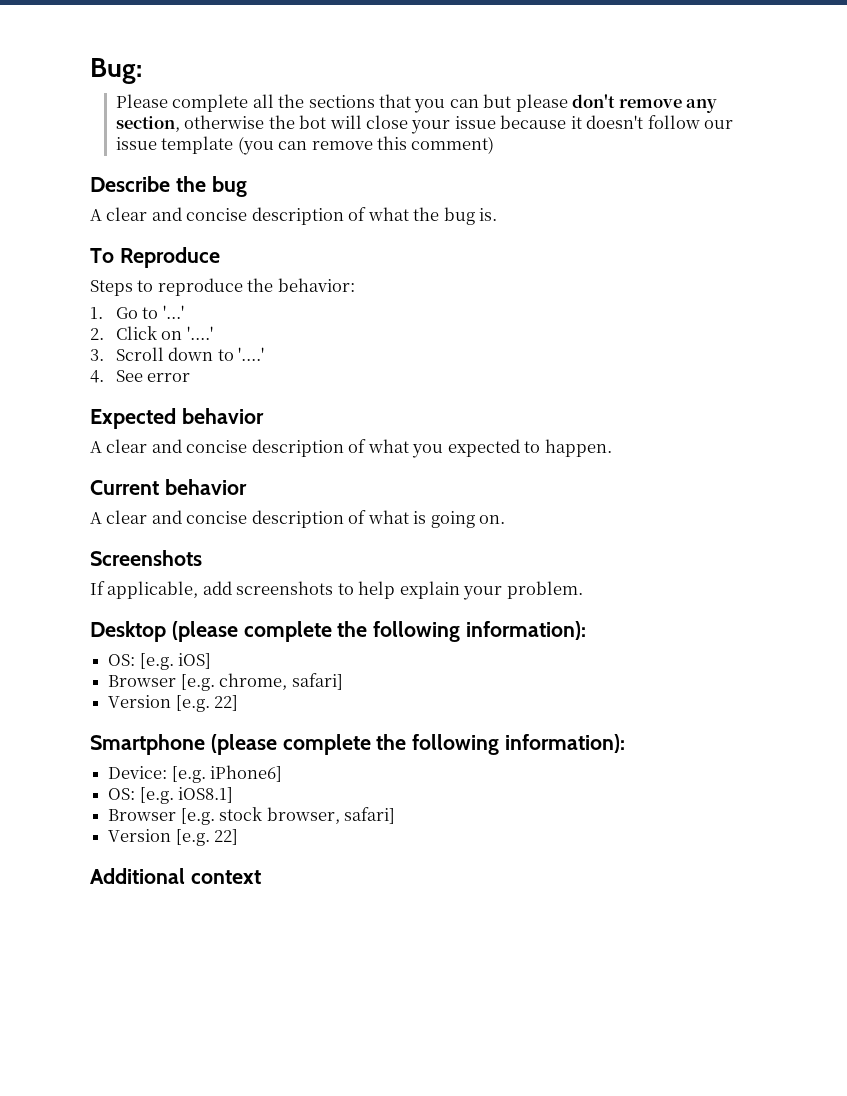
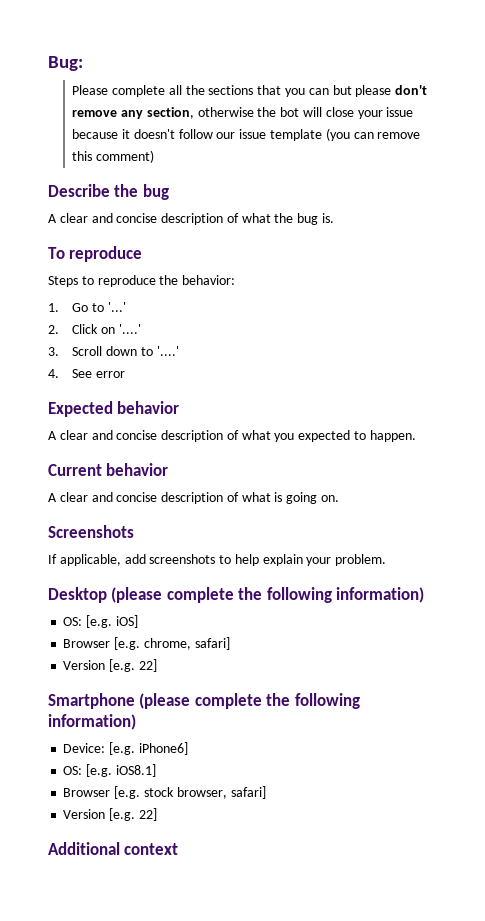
- To Reproduce
+ To reproduce
- Desktop (please complete the following information):
+ Desktop (please complete the following information)
- Smartphone (please complete the following information):
+ Smartphone (please complete the following information)

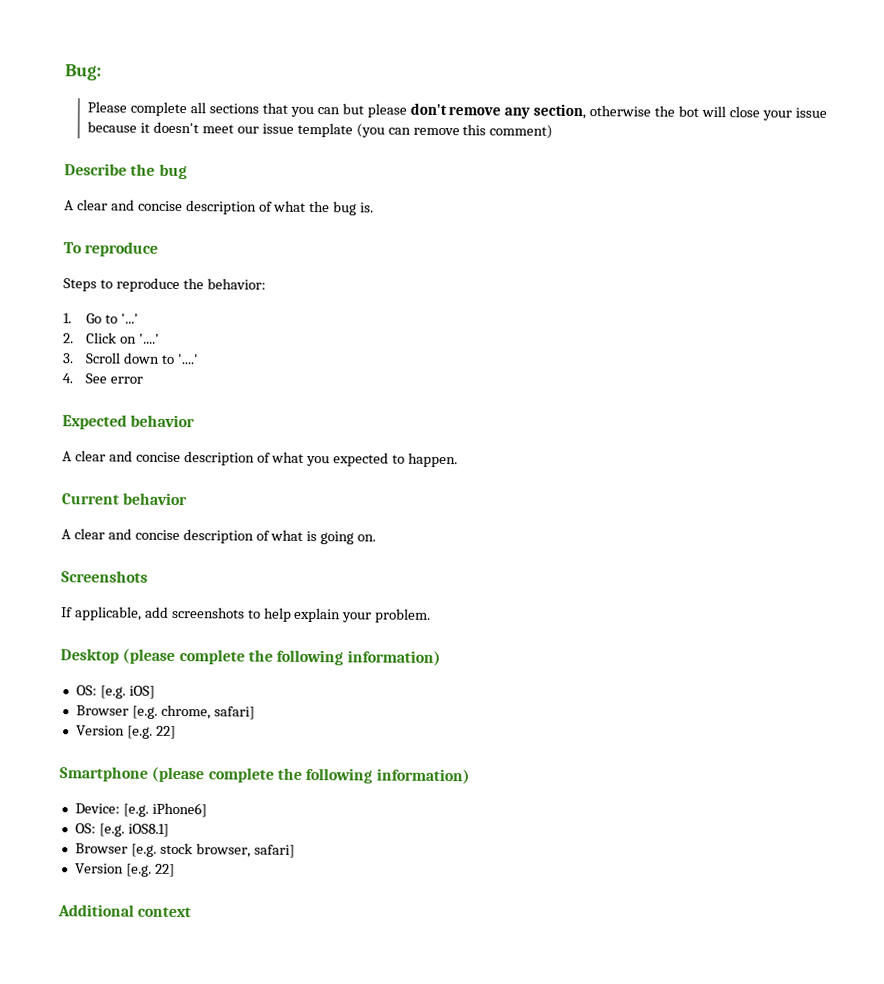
- Please complete all the sections that you can but please don't remove any section, otherwise the bot will close your issue because it doesn't follow our issue template (you can remove this comment)
+ Please complete all sections that you can but please don't remove any section, otherwise the bot will close your issue because it doesn't meet our issue template (you can remove this comment)

